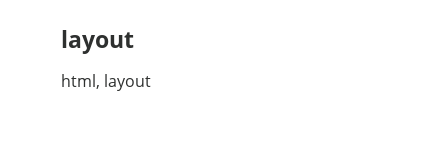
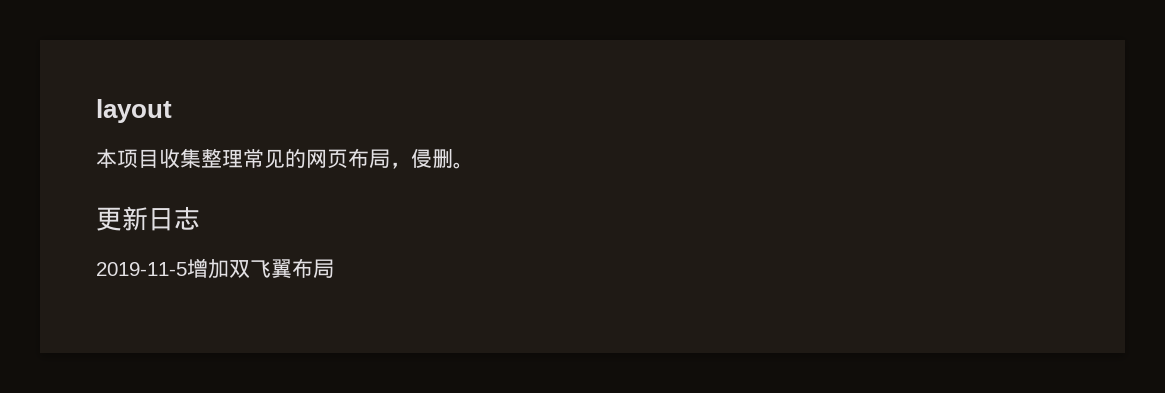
- html, layout
+ 本项目收集整理常见的网页布局，侵删。
+ 更新日志
+ 2019-11-5增加双飞翼布局

